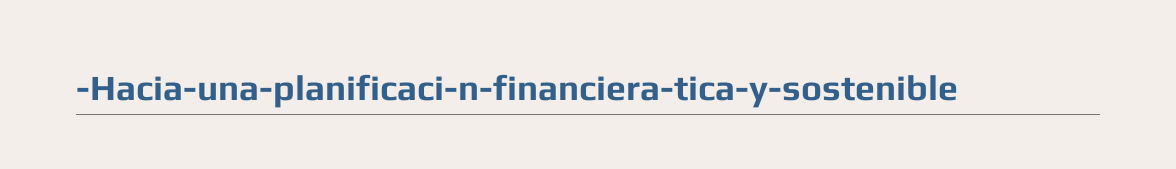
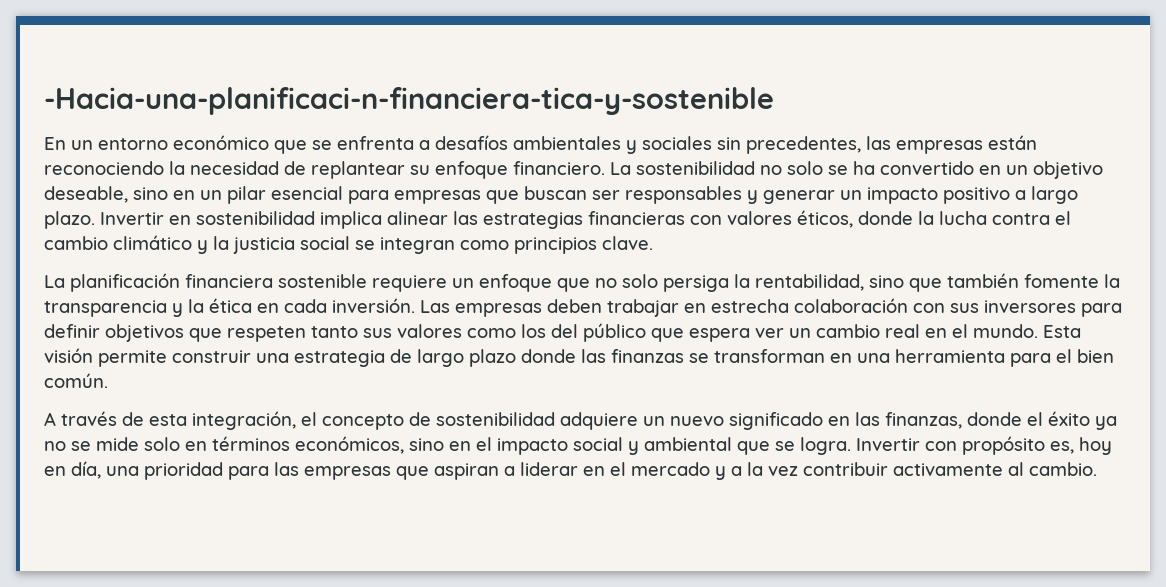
+ En un entorno económico que se enfrenta a desafíos ambientales y sociales sin precedentes, las empresas están reconociendo la necesidad de replantear su enfoque financiero. La sostenibilidad no solo se ha convertido en un objetivo deseable, sino en un pilar esencial para empresas que buscan ser responsables y generar un impacto positivo a largo plazo. Invertir en sostenibilidad implica alinear las estrategias financieras con valores éticos, donde la lucha contra el cambio climático y la justicia social se integran como principios clave.
+ La planificación financiera sostenible requiere un enfoque que no solo persiga la rentabilidad, sino que también fomente la transparencia y la ética en cada inversión. Las empresas deben trabajar en estrecha colaboración con sus inversores para definir objetivos que respeten tanto sus valores como los del público que espera ver un cambio real en el mundo. Esta visión permite construir una estrategia de largo plazo donde las finanzas se transforman en una herramienta para el bien común.
+ A través de esta integración, el concepto de sostenibilidad adquiere un nuevo significado en las finanzas, donde el éxito ya no se mide solo en términos económicos, sino en el impacto social y ambiental que se logra. Invertir con propósito es, hoy en día, una prioridad para las empresas que aspiran a liderar en el mercado y a la vez contribuir activamente al cambio.

